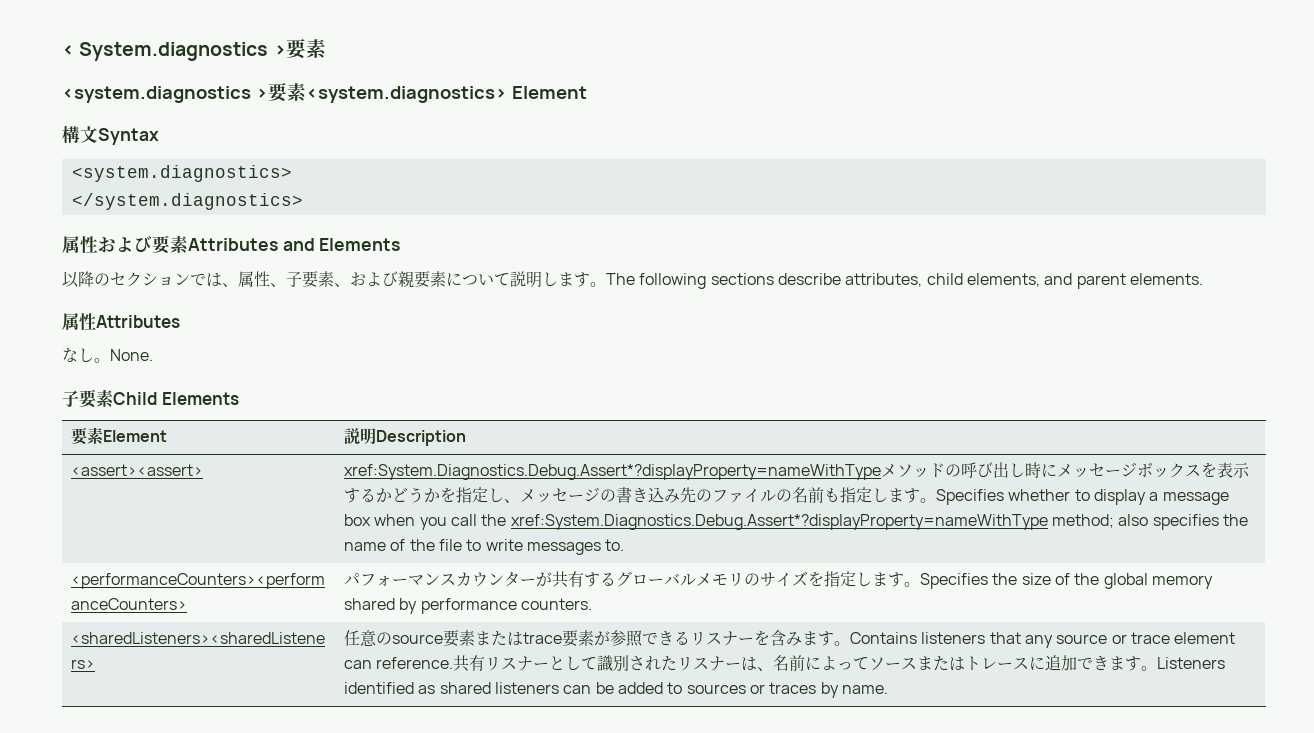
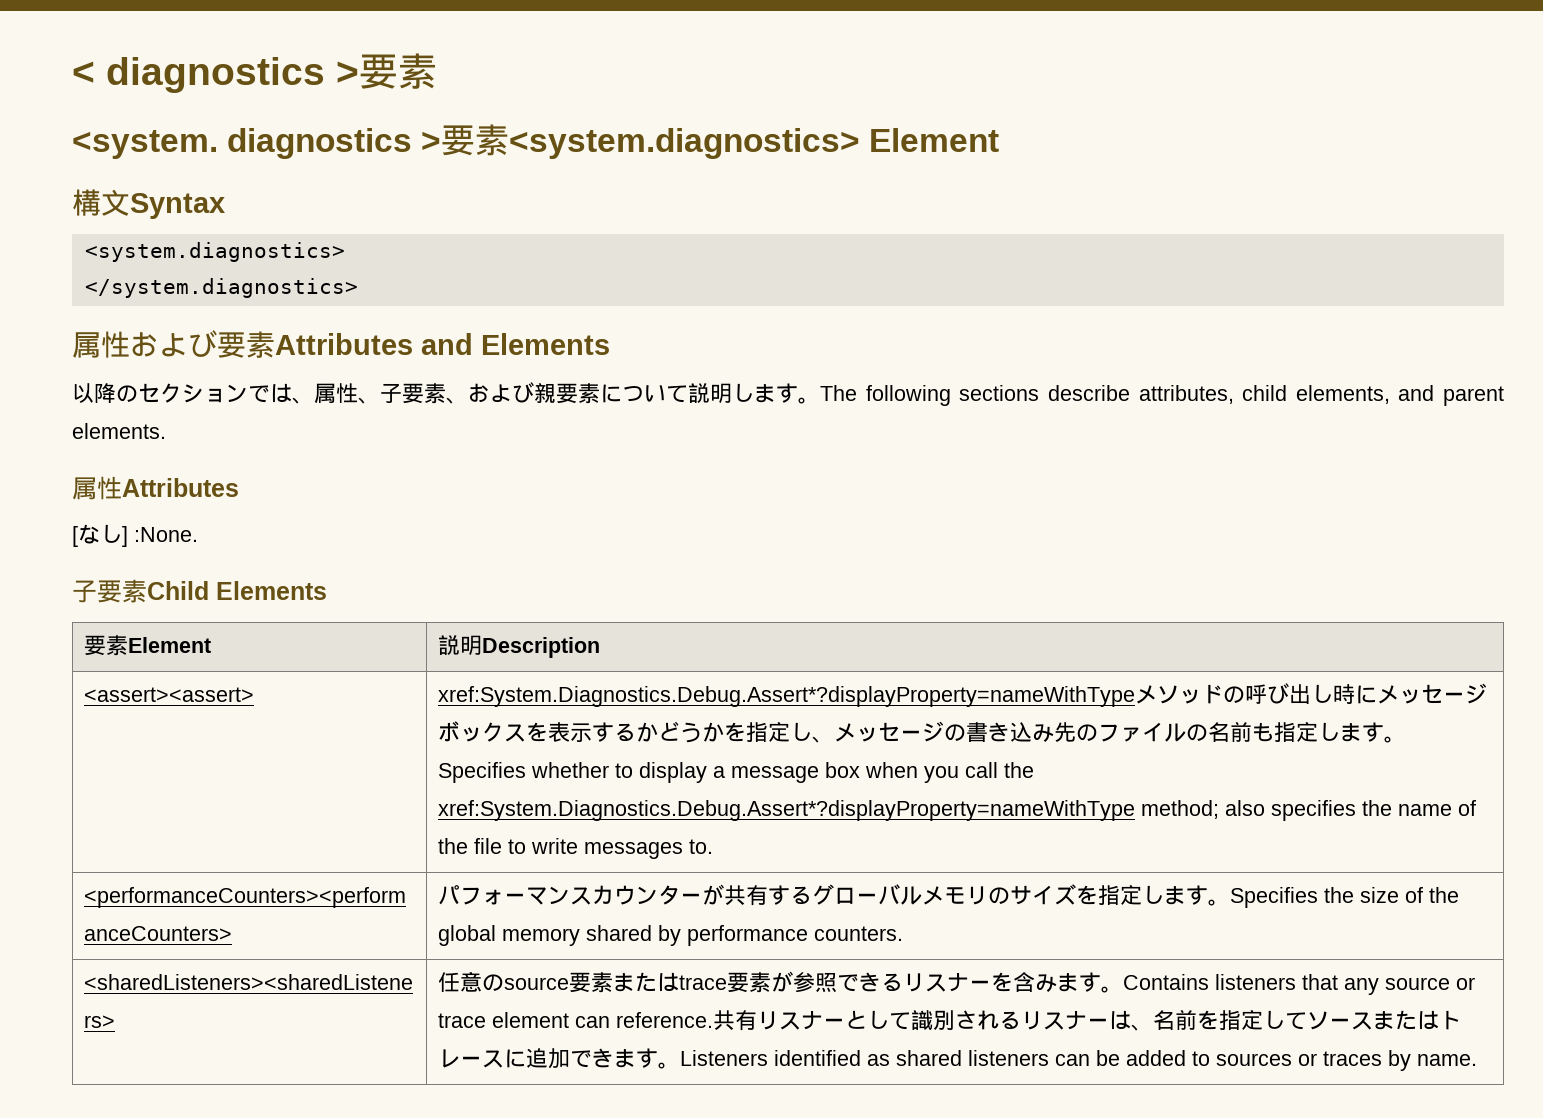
- < System.diagnostics >要素
+ < diagnostics >要素
- <system.diagnostics >要素<system.diagnostics> Element
+ <system. diagnostics >要素<system.diagnostics> Element
- なし。None.
+ [なし] :None.
- 共有リスナーとして識別されたリスナーは、名前によってソースまたはトレースに追加できます。
+ 共有リスナーとして識別されるリスナーは、名前を指定してソースまたはトレースに追加できます。

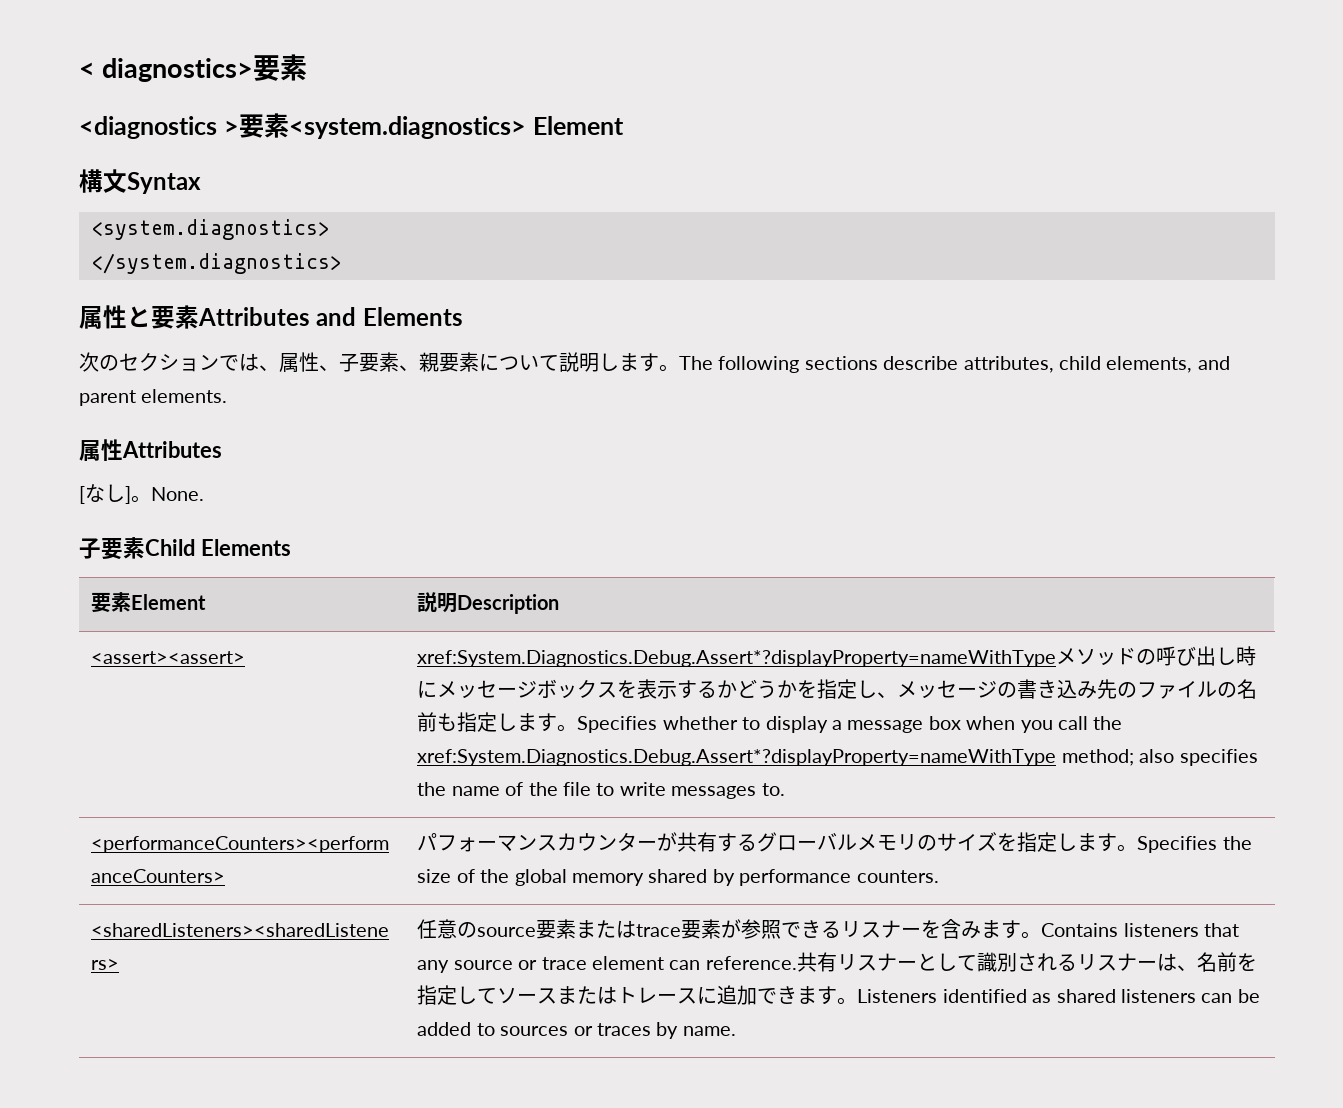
- < diagnostics >要素
+ < diagnostics>要素
- <system. diagnostics >要素<system.diagnostics> Element
+ <diagnostics >要素<system.diagnostics> Element
- 属性および要素Attributes and Elements
+ 属性と要素Attributes and Elements
- 以降のセクションでは、属性、子要素、および親要素について説明します。
+ 次のセクションでは、属性、子要素、親要素について説明します。
- [なし] :None.
+ [なし]。None.

